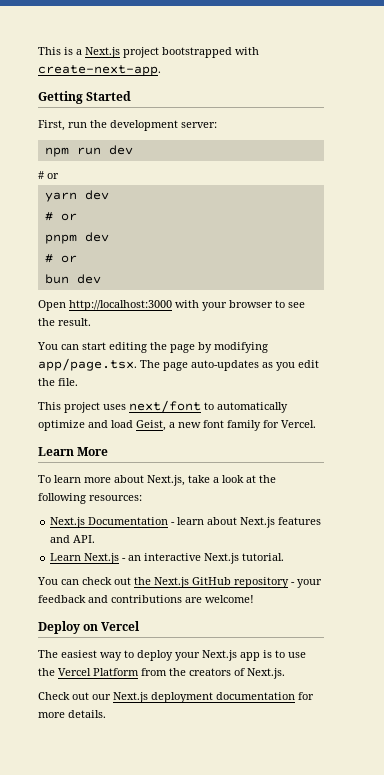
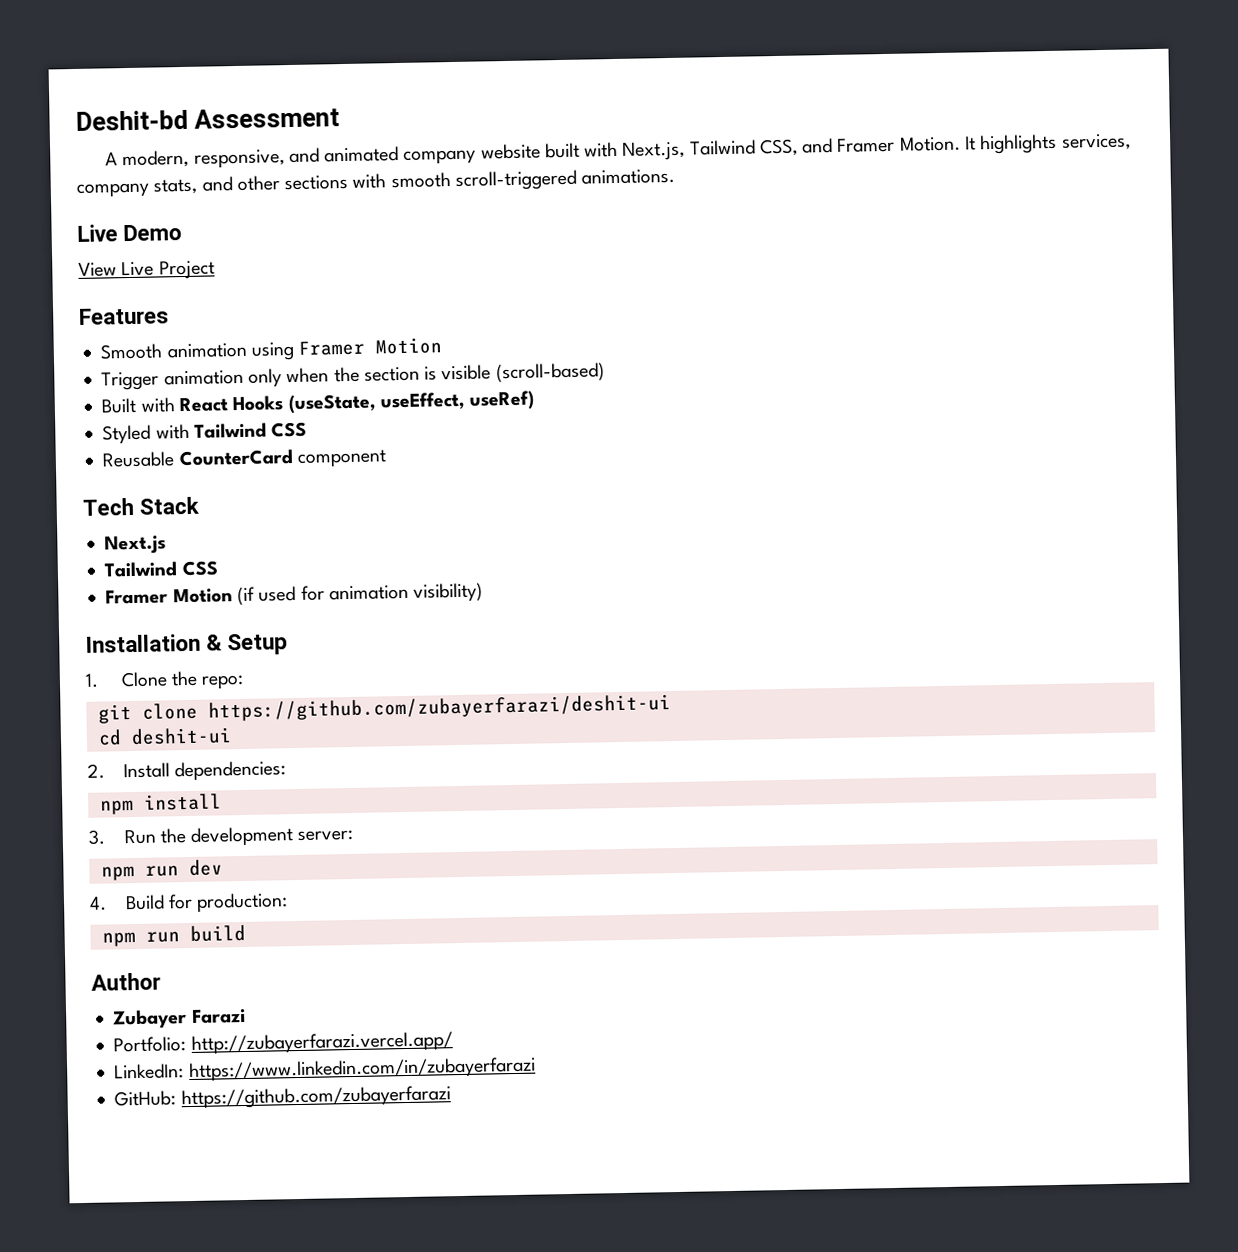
- This is a Next.js project bootstrapped with create-next-app.
- Getting Started
- First, run the development server:
+ Deshit-bd Assessment
+ A modern, responsive, and animated company website built with Next.js, Tailwind CSS, and Framer Motion. It highlights services, company stats, and other sections with smooth scroll-triggered animations.
+ Live Demo
+ View Live Project
+ Features
+ Smooth animation using Framer Motion
+ Trigger animation only when the section is visible (scroll-based)
+ Built with React Hooks (useState, useEffect, useRef)
+ Styled with Tailwind CSS
+ Reusable CounterCard component
+ Tech Stack
+ Next.js
+ Tailwind CSS
+ Framer Motion (if used for animation visibility)
+ Installation & Setup
+ 1. Clone the repo:
+ git clone https://github.com/zubayerfarazi/deshit-ui
+ cd deshit-ui
+ 2. Install dependencies:
+ npm install
+ 3. Run the development server:
  npm run dev
- # or
- yarn dev
- # or
- pnpm dev
- # or
- bun dev
- Open http://localhost:3000 with your browser to see the result.
- You can start editing the page by modifying app/page.tsx. The page auto-updates as you edit the file.
- This project uses next/font to automatically optimize and load Geist, a new font family for Vercel.
- Learn More
- To learn more about Next.js, take a look at the following resources:
- Next.js Documentation - learn about Next.js features and API.
- Learn Next.js - an interactive Next.js tutorial.
- You can check out the Next.js GitHub repository - your feedback and contributions are welcome!
- Deploy on Vercel
- The easiest way to deploy your Next.js app is to use the Vercel Platform from the creators of Next.js.
- Check out our Next.js deployment documentation for more details.
+ 4. Build for production:
+ npm run build
+ Author
+ Zubayer Farazi
+ Portfolio: http://zubayerfarazi.vercel.app/
+ LinkedIn: https://www.linkedin.com/in/zubayerfarazi
+ GitHub: https://github.com/zubayerfarazi

